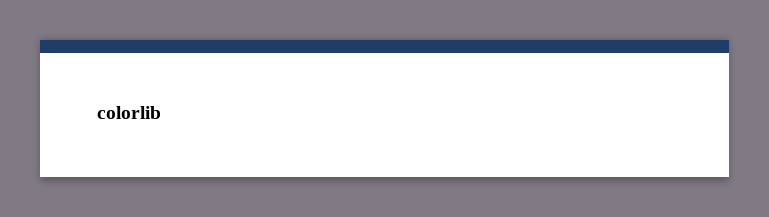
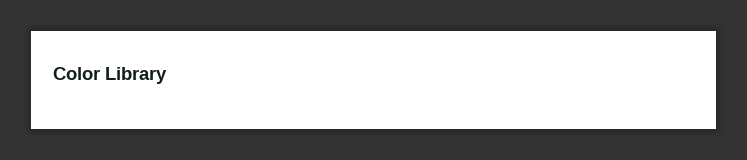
- colorlib
+ Color Library

